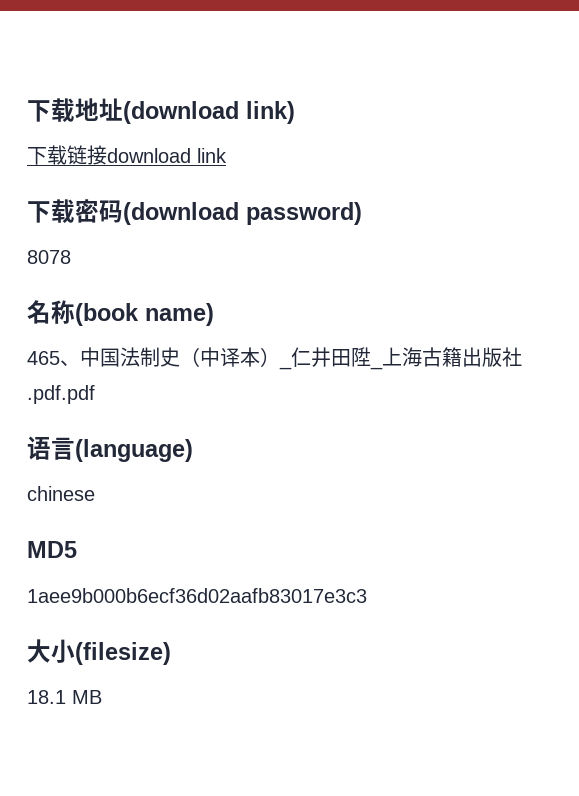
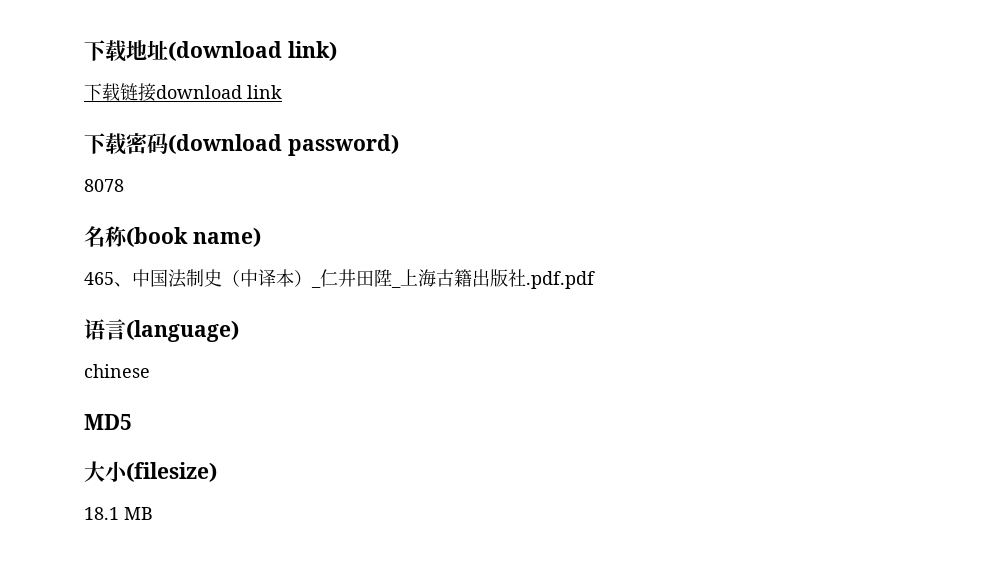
- 1aee9b000b6ecf36d02aafb83017e3c3

